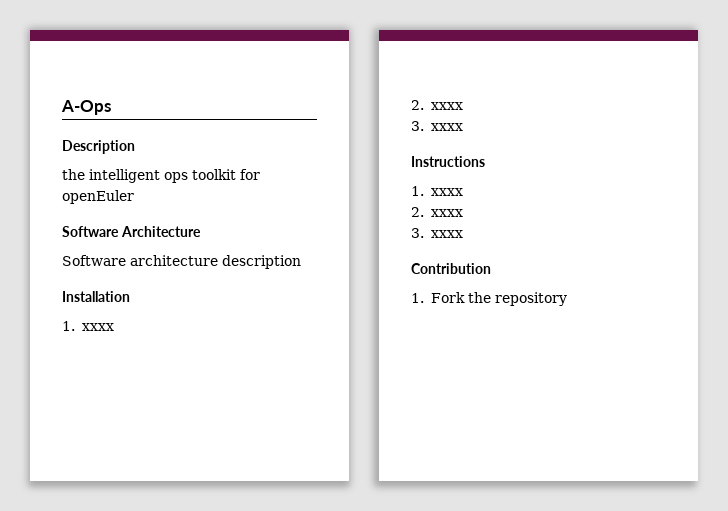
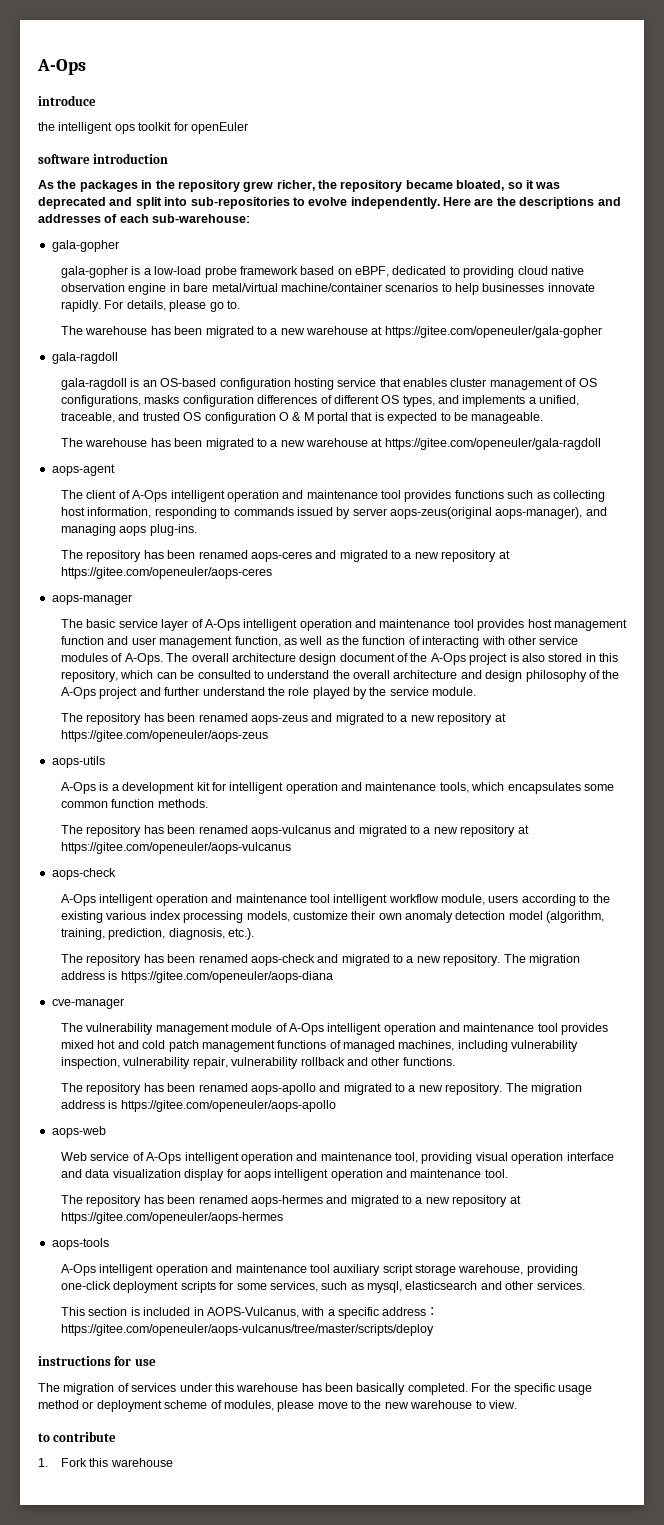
- Description
+ introduce
- Software Architecture
- Software architecture description
- Installation
- 1. xxxx
- 2. xxxx
- 3. xxxx
- Instructions
- 1. xxxx
- 2. xxxx
- 3. xxxx
- Contribution
+ software introduction
+ As the packages in the repository grew richer, the repository became bloated, so it was deprecated and split into sub-repositories to evolve independently. Here are the descriptions and addresses of each sub-warehouse:
+ gala-gopher
+ gala-gopher is a low-load probe framework based on eBPF, dedicated to providing cloud native observation engine in bare metal/virtual machine/container scenarios to help businesses innovate rapidly. For details, please go to.
+ The warehouse has been migrated to a new warehouse at https://gitee.com/openeuler/gala-gopher
+ gala-ragdoll
+ gala-ragdoll is an OS-based configuration hosting service that enables cluster management of OS configurations, masks configuration differences of different OS types, and implements a unified, traceable, and trusted OS configuration O & M portal that is expected to be manageable.
+ The warehouse has been migrated to a new warehouse at https://gitee.com/openeuler/gala-ragdoll
+ aops-agent
+ The client of A-Ops intelligent operation and maintenance tool provides functions such as collecting host information, responding to commands issued by server aops-zeus(original aops-manager), and managing aops plug-ins.
+ The repository has been renamed aops-ceres and migrated to a new repository at https://gitee.com/openeuler/aops-ceres
+ aops-manager
+ The basic service layer of A-Ops intelligent operation and maintenance tool provides host management function and user management function, as well as the function of interacting with other service modules of A-Ops. The overall architecture design document of the A-Ops project is also stored in this repository, which can be consulted to understand the overall architecture and design philosophy of the A-Ops project and further understand the role played by the service module.
+ The repository has been renamed aops-zeus and migrated to a new repository at https://gitee.com/openeuler/aops-zeus
+ aops-utils
+ A-Ops is a development kit for intelligent operation and maintenance tools, which encapsulates some common function methods.
+ The repository has been renamed aops-vulcanus and migrated to a new repository at https://gitee.com/openeuler/aops-vulcanus
+ aops-check
+ A-Ops intelligent operation and maintenance tool intelligent workflow module, users according to the existing various index processing models, customize their own anomaly detection model (algorithm, training, prediction, diagnosis, etc.).
+ The repository has been renamed aops-check and migrated to a new repository. The migration address is https://gitee.com/openeuler/aops-diana
+ cve-manager
+ The vulnerability management module of A-Ops intelligent operation and maintenance tool provides mixed hot and cold patch management functions of managed machines, including vulnerability inspection, vulnerability repair, vulnerability rollback and other functions.
+ The repository has been renamed aops-apollo and migrated to a new repository. The migration address is https://gitee.com/openeuler/aops-apollo
+ aops-web
+ Web service of A-Ops intelligent operation and maintenance tool, providing visual operation interface and data visualization display for aops intelligent operation and maintenance tool.
+ The repository has been renamed aops-hermes and migrated to a new repository at https://gitee.com/openeuler/aops-hermes
+ aops-tools
+ A-Ops intelligent operation and maintenance tool auxiliary script storage warehouse, providing one-click deployment scripts for some services, such as mysql, elasticsearch and other services.
+ This section is included in AOPS-Vulcanus, with a specific address：https://gitee.com/openeuler/aops-vulcanus/tree/master/scripts/deploy
+ instructions for use
+ The migration of services under this warehouse has been basically completed. For the specific usage method or deployment scheme of modules, please move to the new warehouse to view.
+ to contribute
- 1. Fork the repository
+ 1. Fork this warehouse

